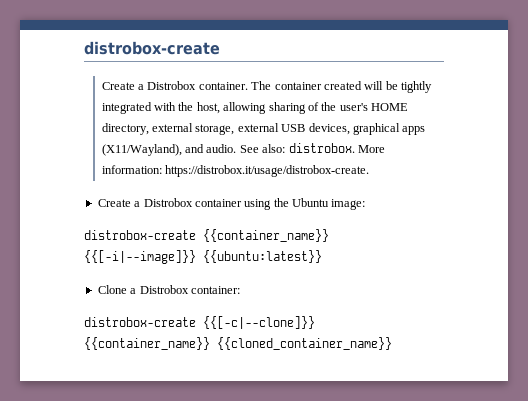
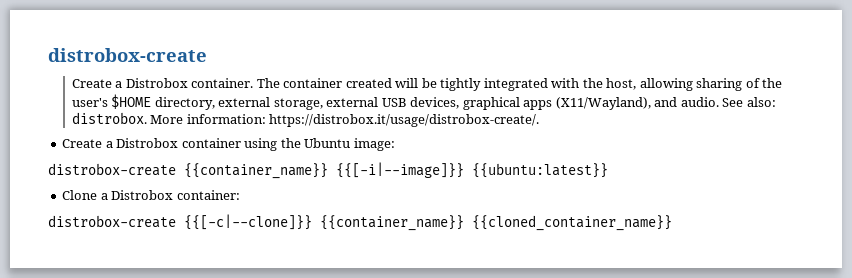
- The container created will be tightly integrated with the host, allowing sharing of the user's HOME directory, external storage, external USB devices, graphical apps (X11/Wayland), and audio.
+ The container created will be tightly integrated with the host, allowing sharing of the user's $HOME directory, external storage, external USB devices, graphical apps (X11/Wayland), and audio.
- More information: https://distrobox.it/usage/distrobox-create.
+ More information: https://distrobox.it/usage/distrobox-create/.

